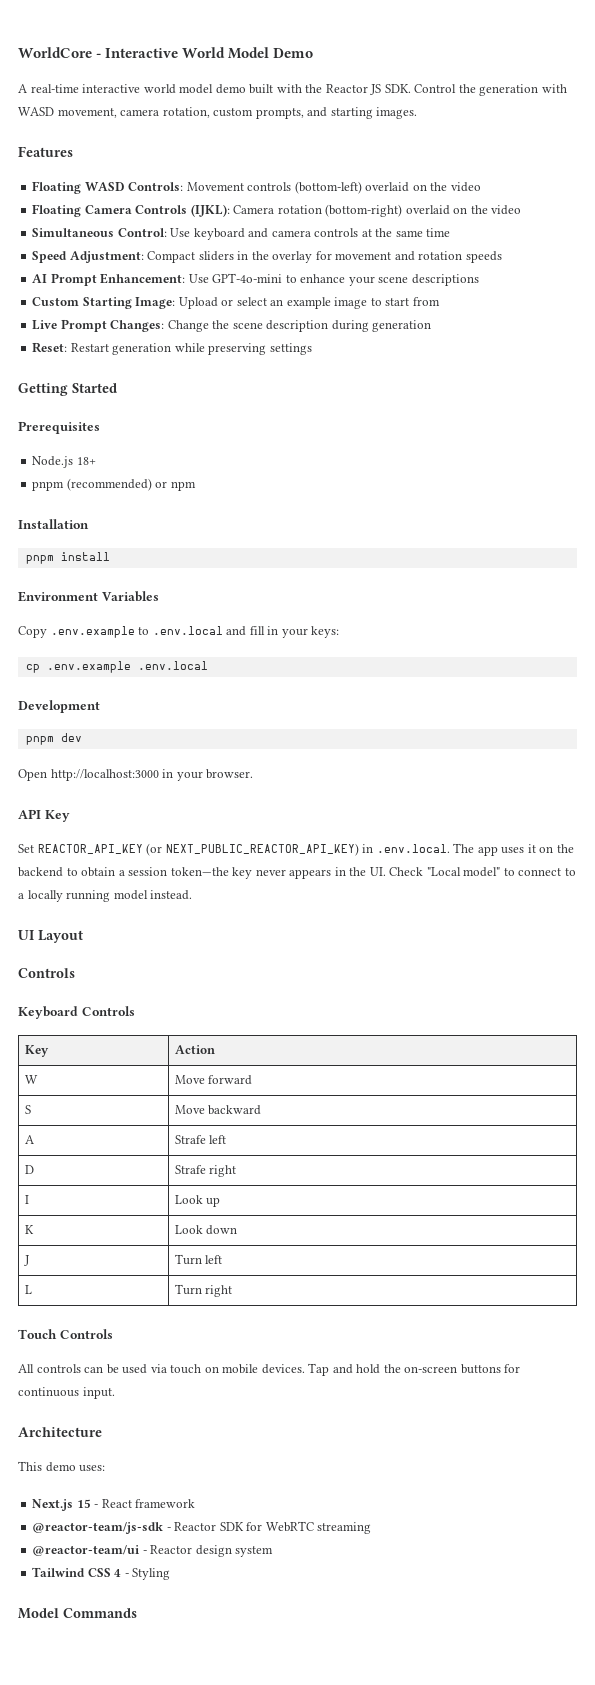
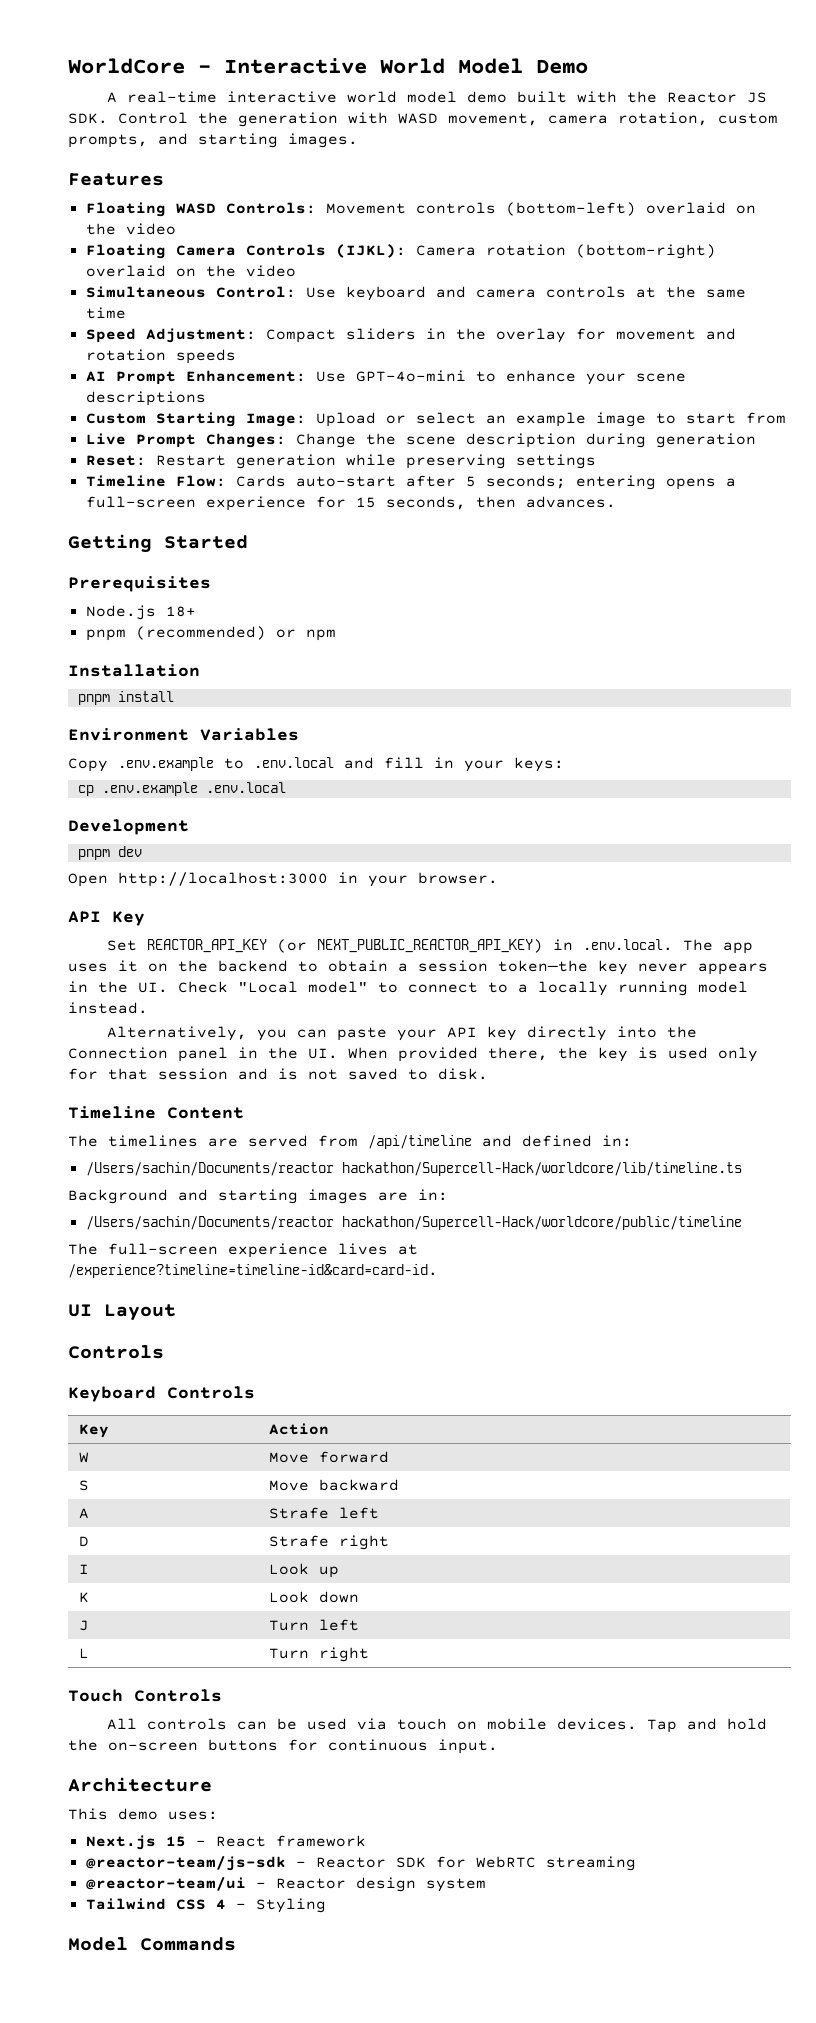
+ Timeline Flow: Cards auto-start after 5 seconds; entering opens a full-screen experience for 15 seconds, then advances.
+ Alternatively, you can paste your API key directly into the Connection panel in the UI. When provided there, the key is used only for that session and is not saved to disk.
+ Timeline Content
+ The timelines are served from /api/timeline and defined in:
+ /Users/sachin/Documents/reactor hackathon/Supercell-Hack/worldcore/lib/timeline.ts
+ Background and starting images are in:
+ /Users/sachin/Documents/reactor hackathon/Supercell-Hack/worldcore/public/timeline
+ The full-screen experience lives at /experience?timeline=timeline-id&card=card-id.

